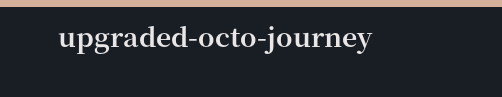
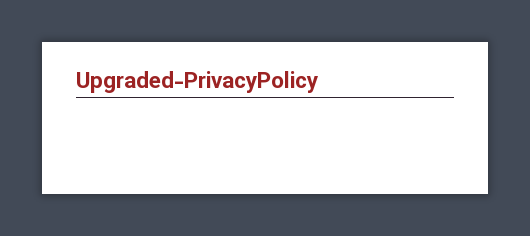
- upgraded-octo-journey
+ Upgraded-PrivacyPolicy

